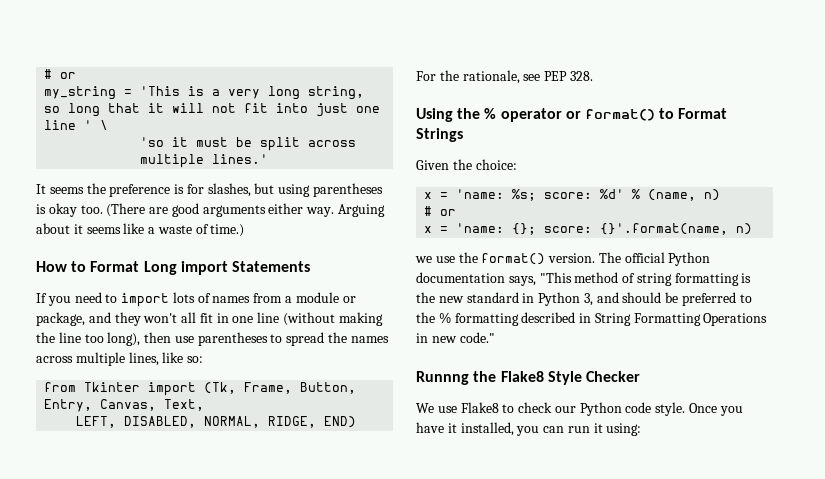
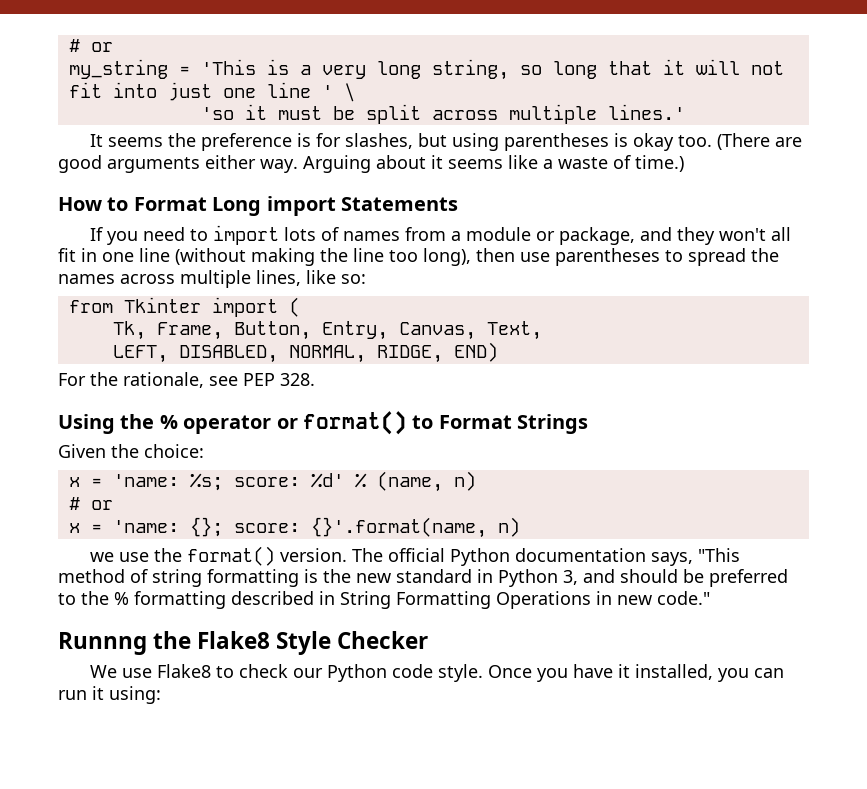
- from Tkinter import (Tk, Frame, Button, Entry, Canvas, Text,
+ from Tkinter import (
+ Tk, Frame, Button, Entry, Canvas, Text,

